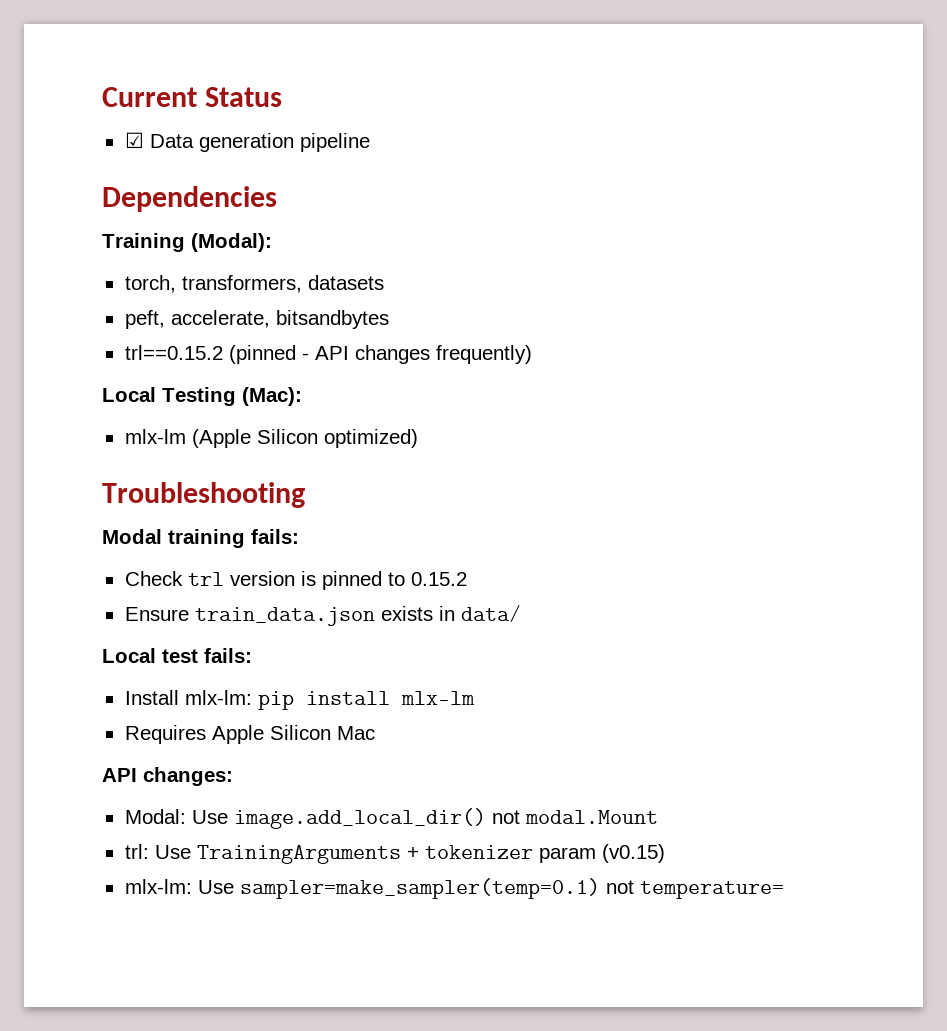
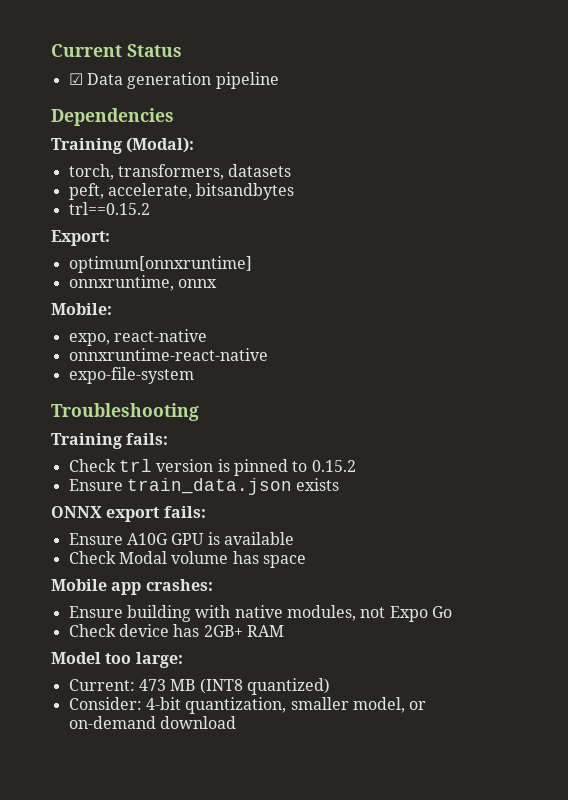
- trl==0.15.2 (pinned - API changes frequently)
- Local Testing (Mac):
- mlx-lm (Apple Silicon optimized)
+ trl==0.15.2
+ Export:
+ optimum[onnxruntime]
+ onnxruntime, onnx
+ Mobile:
+ expo, react-native
+ onnxruntime-react-native
+ expo-file-system
- Modal training fails:
+ Training fails:
- Ensure train_data.json exists in data/
- Local test fails:
- Install mlx-lm: pip install mlx-lm
- Requires Apple Silicon Mac
- API changes:
- Modal: Use image.add_local_dir() not modal.Mount
- trl: Use TrainingArguments + tokenizer param (v0.15)
- mlx-lm: Use sampler=make_sampler(temp=0.1) not temperature=
+ Ensure train_data.json exists
+ ONNX export fails:
+ Ensure A10G GPU is available
+ Check Modal volume has space
+ Mobile app crashes:
+ Ensure building with native modules, not Expo Go
+ Check device has 2GB+ RAM
+ Model too large:
+ Current: 473 MB (INT8 quantized)
+ Consider: 4-bit quantization, smaller model, or on-demand download

